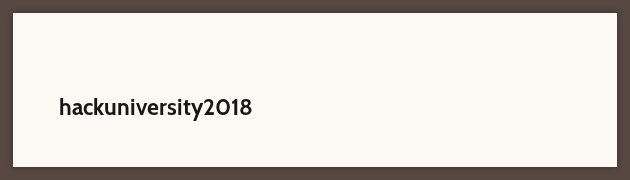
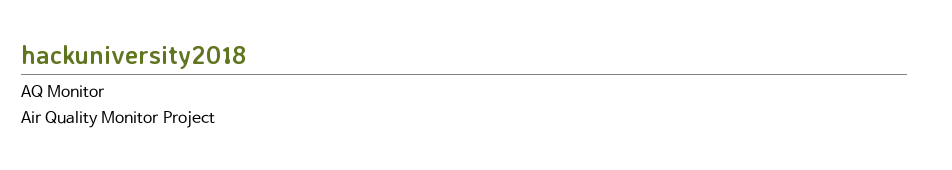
+ AQ Monitor
+ Air Quality Monitor Project

